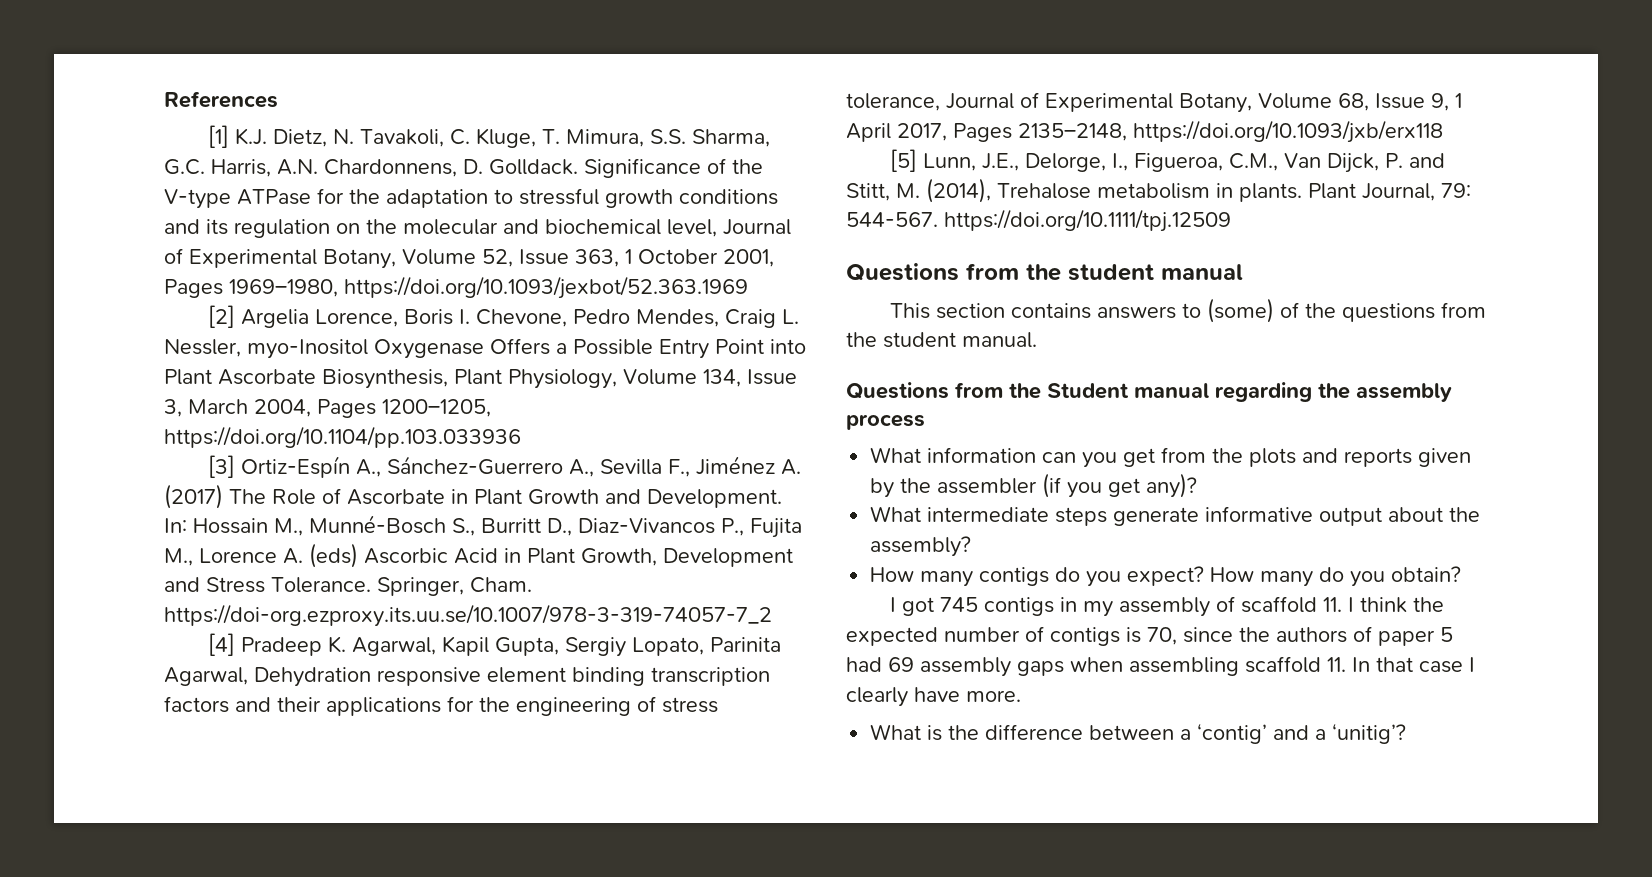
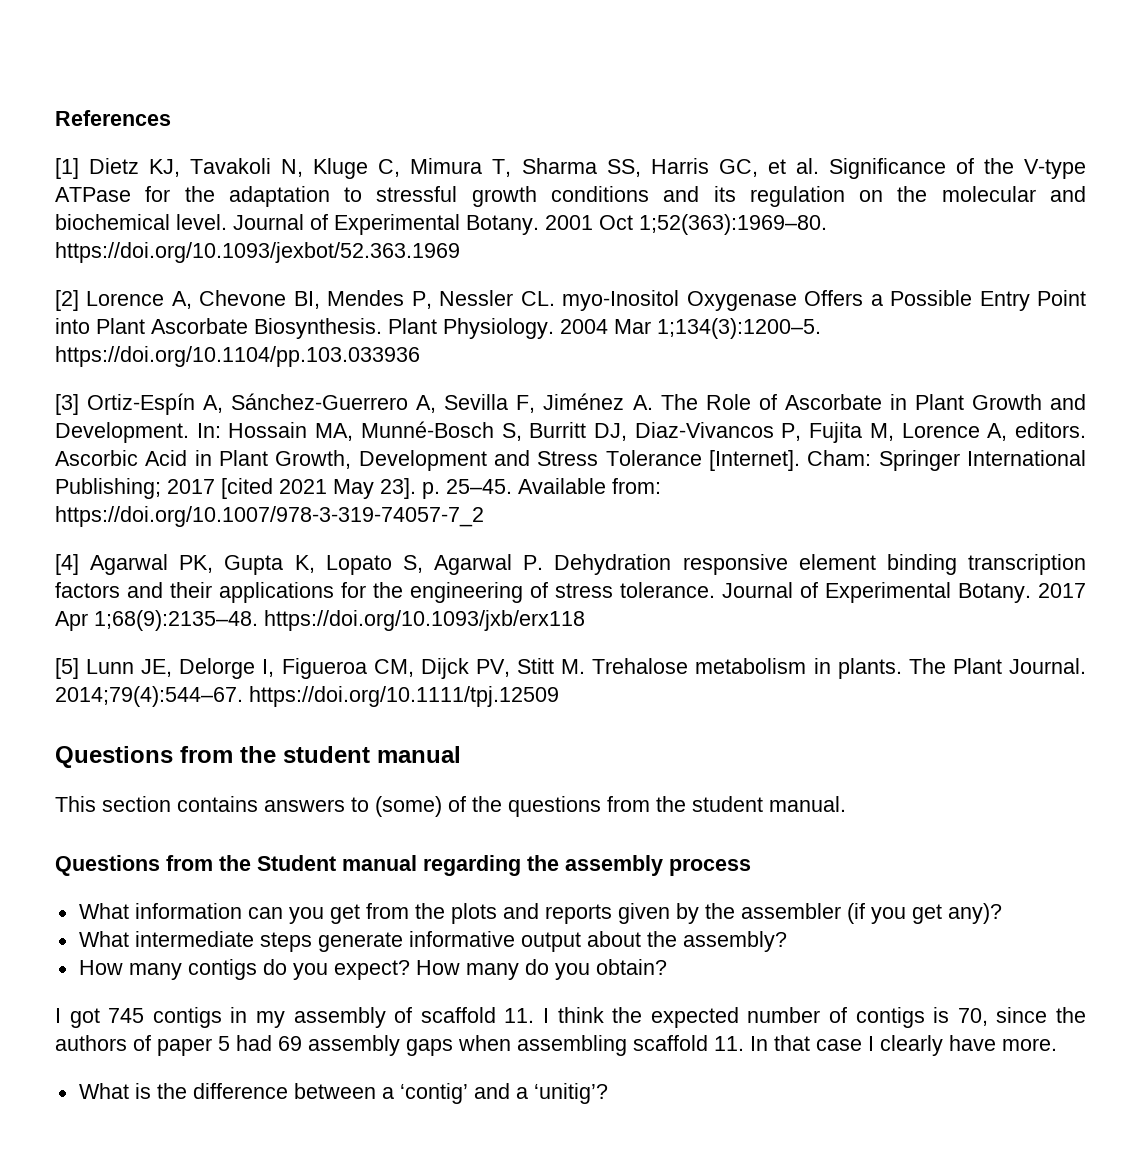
- [1] K.J. Dietz, N. Tavakoli, C. Kluge, T. Mimura, S.S. Sharma, G.C. Harris, A.N. Chardonnens, D. Golldack. Significance of the V‐type ATPase for the adaptation to stressful growth conditions and its regulation on the molecular and biochemical level, Journal of Experimental Botany, Volume 52, Issue 363, 1 October 2001, Pages 1969–1980, https://doi.org/10.1093/jexbot/52.363.1969
- [2] Argelia Lorence, Boris I. Chevone, Pedro Mendes, Craig L. Nessler, myo-Inositol Oxygenase Offers a Possible Entry Point into Plant Ascorbate Biosynthesis, Plant Physiology, Volume 134, Issue 3, March 2004, Pages 1200–1205, https://doi.org/10.1104/pp.103.033936
- [3] Ortiz-Espín A., Sánchez-Guerrero A., Sevilla F., Jiménez A. (2017) The Role of Ascorbate in Plant Growth and Development.
+ [1] Dietz KJ, Tavakoli N, Kluge C, Mimura T, Sharma SS, Harris GC, et al. Significance of the V‐type ATPase for the adaptation to stressful growth conditions and its regulation on the molecular and biochemical level. Journal of Experimental Botany. 2001 Oct 1;52(363):1969–80. https://doi.org/10.1093/jexbot/52.363.1969
+ [2] Lorence A, Chevone BI, Mendes P, Nessler CL. myo-Inositol Oxygenase Offers a Possible Entry Point into Plant Ascorbate Biosynthesis. Plant Physiology. 2004 Mar 1;134(3):1200–5. https://doi.org/10.1104/pp.103.033936
+ [3] Ortiz-Espín A, Sánchez-Guerrero A, Sevilla F, Jiménez A. The Role of Ascorbate in Plant Growth and Development.
- In: Hossain M., Munné-Bosch S., Burritt D., Diaz-Vivancos P., Fujita M., Lorence A. (eds) Ascorbic Acid in Plant Growth, Development and Stress Tolerance. Springer, Cham. https://doi-org.ezproxy.its.uu.se/10.1007/978-3-319-74057-7_2
- [4] Pradeep K. Agarwal, Kapil Gupta, Sergiy Lopato, Parinita Agarwal, Dehydration responsive element binding transcription factors and their applications for the engineering of stress tolerance, Journal of Experimental Botany, Volume 68, Issue 9, 1 April 2017, Pages 2135–2148, https://doi.org/10.1093/jxb/erx118
- [5] Lunn, J.E., Delorge, I., Figueroa, C.M., Van Dijck, P. and Stitt, M. (2014), Trehalose metabolism in plants. Plant Journal, 79: 544-567. https://doi.org/10.1111/tpj.12509
+ In: Hossain MA, Munné-Bosch S, Burritt DJ, Diaz-Vivancos P, Fujita M, Lorence A, editors. Ascorbic Acid in Plant Growth, Development and Stress Tolerance [Internet]. Cham: Springer International Publishing; 2017 [cited 2021 May 23]. p. 25–45. Available from: https://doi.org/10.1007/978-3-319-74057-7_2
+ [4] Agarwal PK, Gupta K, Lopato S, Agarwal P. Dehydration responsive element binding transcription factors and their applications for the engineering of stress tolerance. Journal of Experimental Botany. 2017 Apr 1;68(9):2135–48. https://doi.org/10.1093/jxb/erx118
+ [5] Lunn JE, Delorge I, Figueroa CM, Dijck PV, Stitt M. Trehalose metabolism in plants. The Plant Journal. 2014;79(4):544–67. https://doi.org/10.1111/tpj.12509

